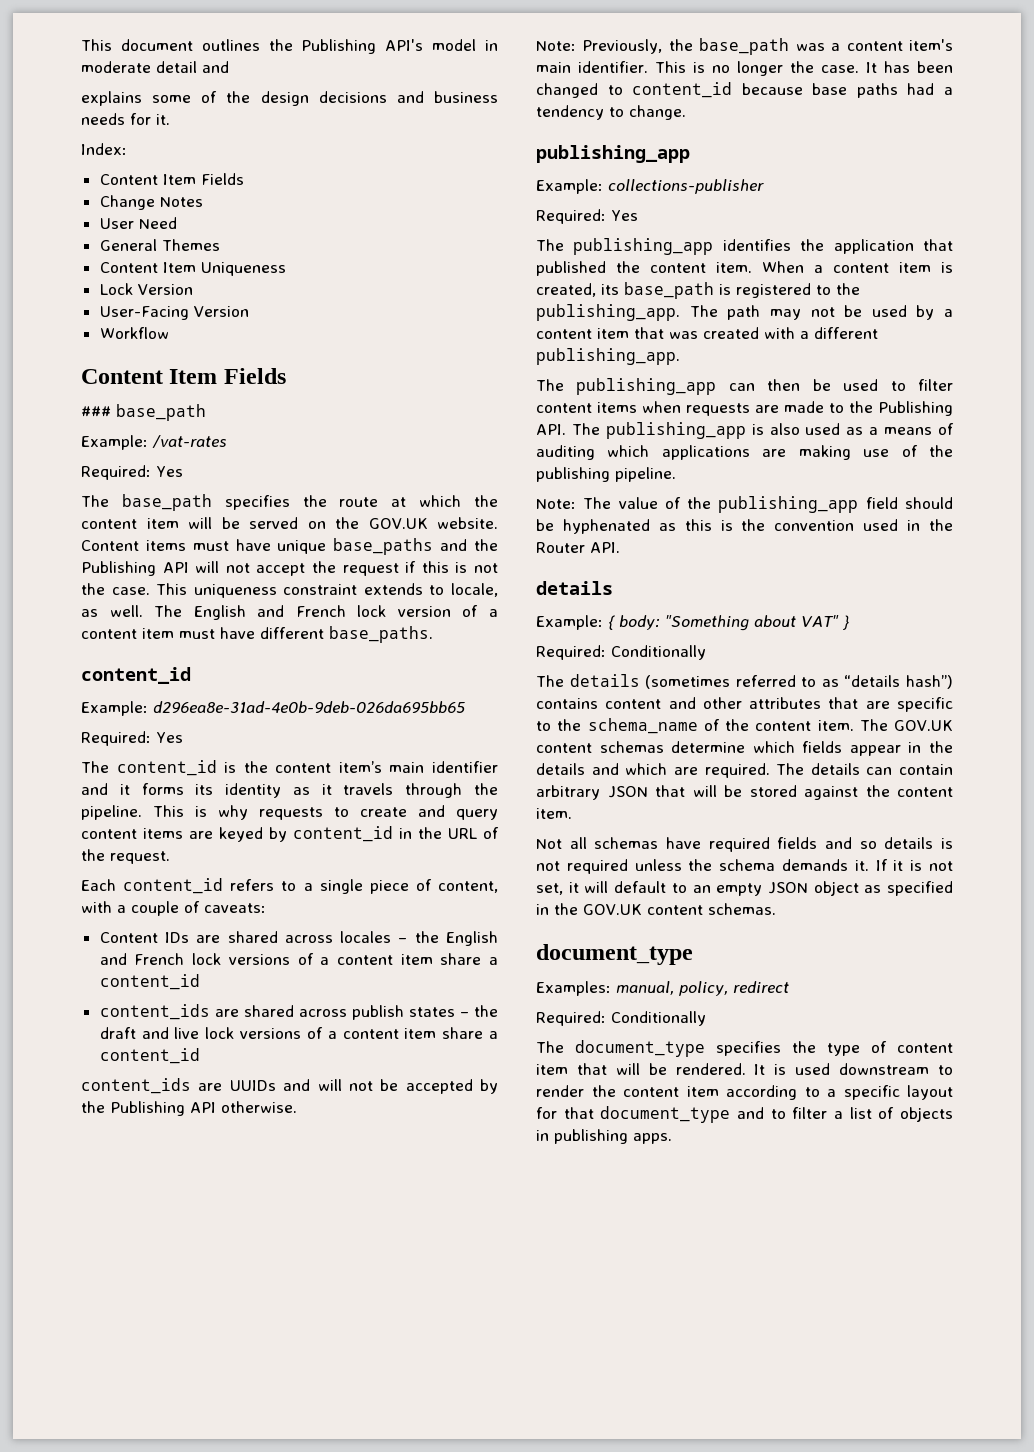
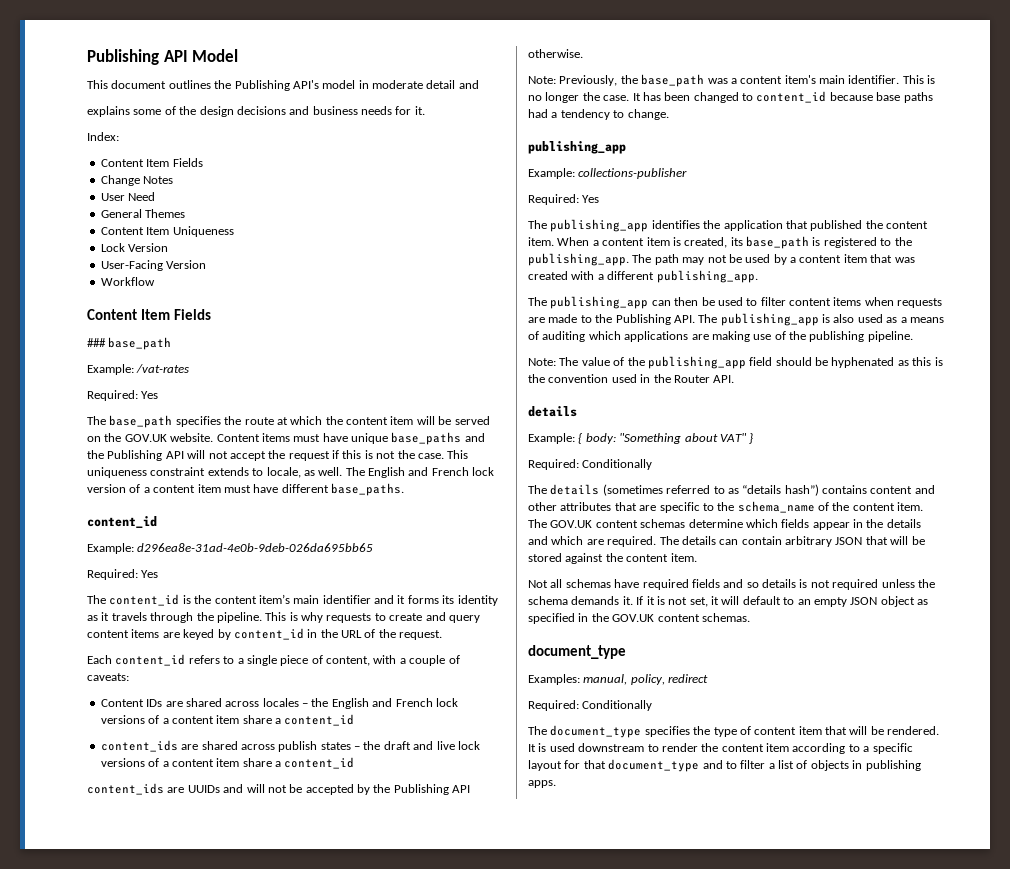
+ Publishing API Model

